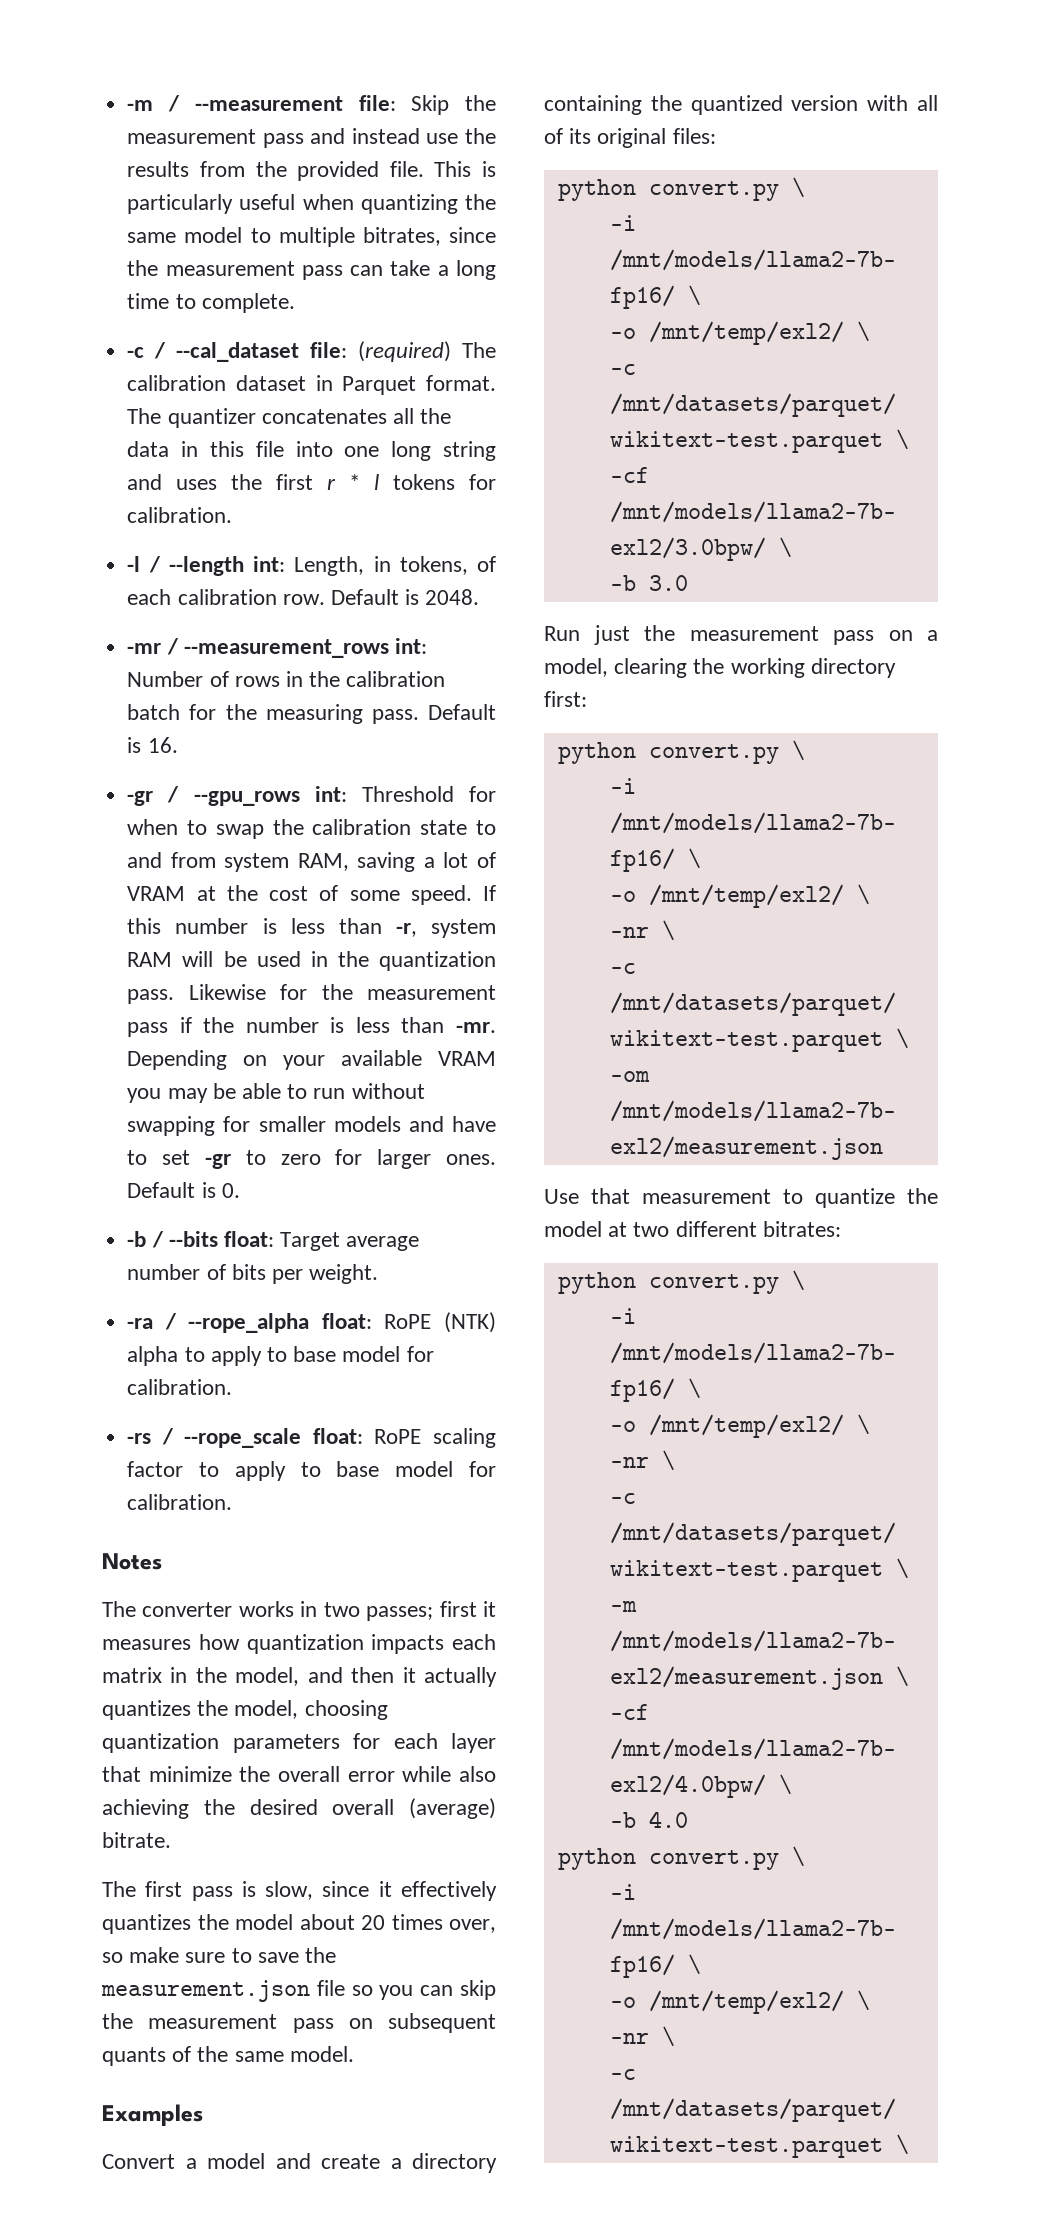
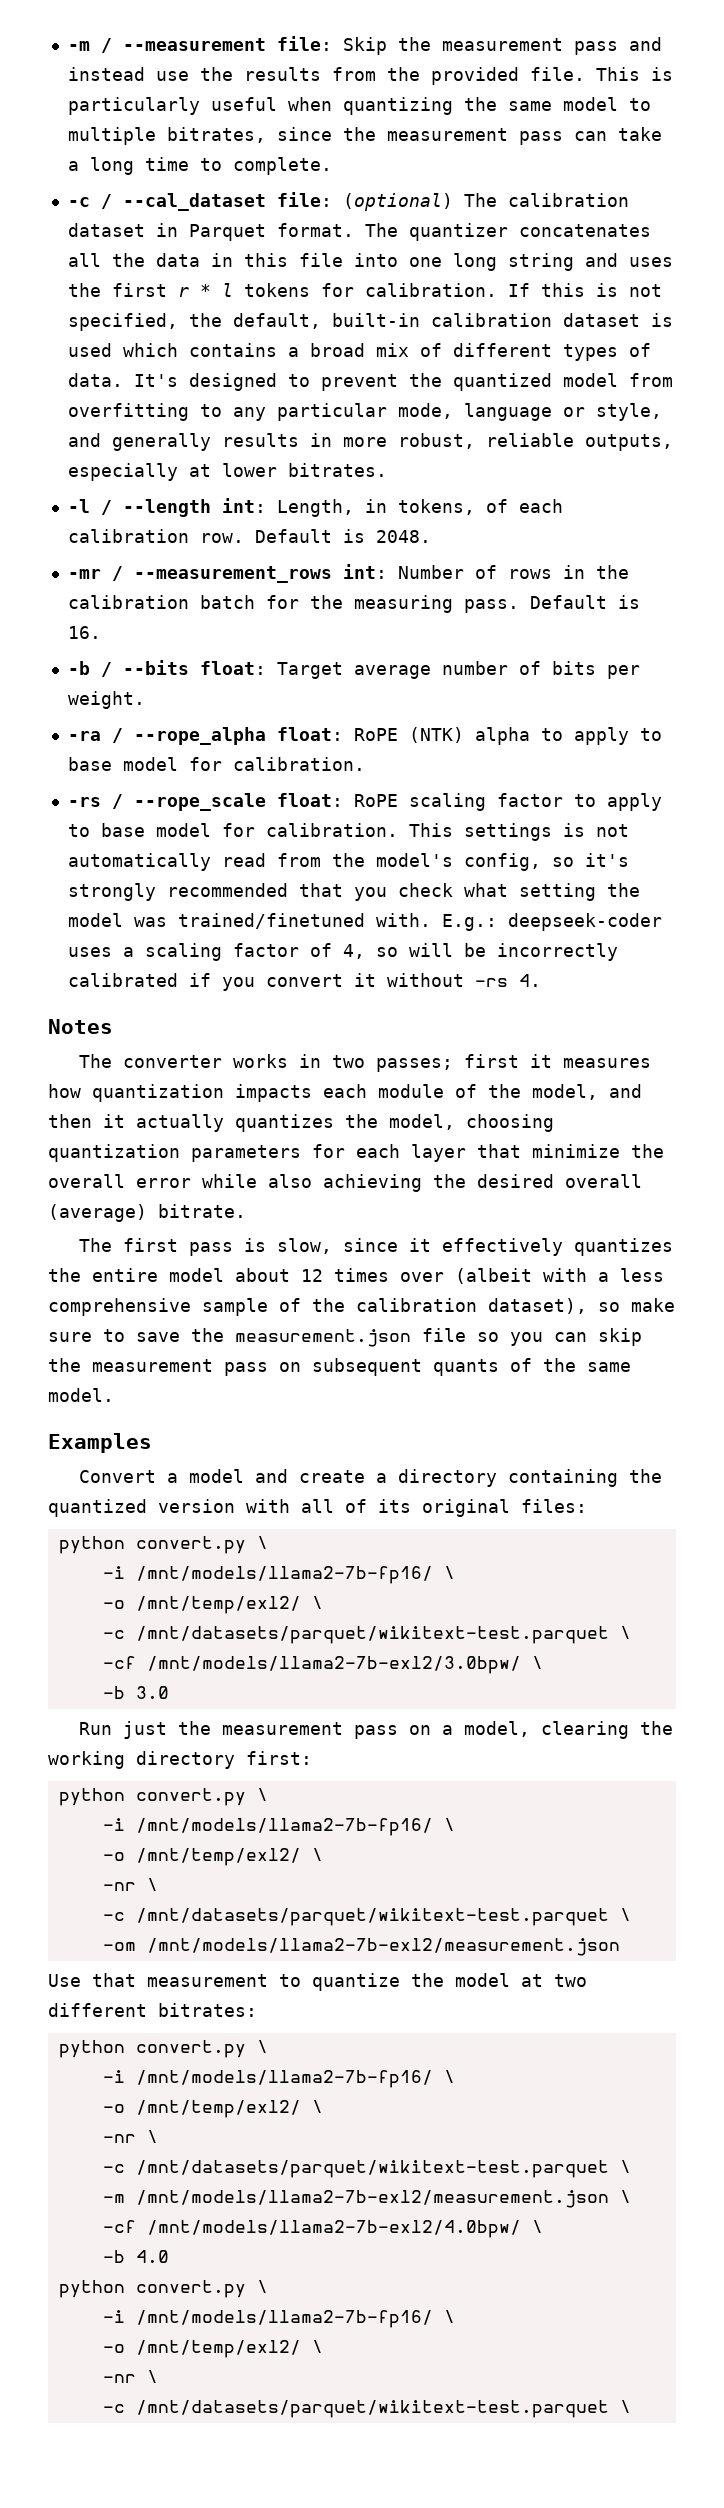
- -c / --cal_dataset file: (required) The calibration dataset in Parquet format.
+ -c / --cal_dataset file: (optional) The calibration dataset in Parquet format.
+ If this is not specified, the default, built-in calibration dataset is used which contains a broad mix of different types of data. It's designed to prevent the quantized model from overfitting to any particular mode, language or style, and generally results in more robust, reliable outputs, especially at lower bitrates.
- -gr / --gpu_rows int: Threshold for when to swap the calibration state to and from system RAM, saving a lot of VRAM at the cost of some speed. If this number is less than -r, system RAM will be used in the quantization pass. Likewise for the measurement pass if the number is less than -mr. Depending on your available VRAM you may be able to run without swapping for smaller models and have to set -gr to zero for larger ones. Default is 0.
+ This settings is not automatically read from the model's config, so it's strongly recommended that you check what setting the model was trained/finetuned with. E.g.: deepseek-coder uses a scaling factor of 4, so will be incorrectly calibrated if you convert it without -rs 4.
- The converter works in two passes; first it measures how quantization impacts each matrix in the model, and then it actually quantizes the model, choosing quantization parameters for each layer that minimize the overall error while also achieving the desired overall (average) bitrate.
+ The converter works in two passes; first it measures how quantization impacts each module of the model, and then it actually quantizes the model, choosing quantization parameters for each layer that minimize the overall error while also achieving the desired overall (average) bitrate.
- The first pass is slow, since it effectively quantizes the model about 20 times over, so make sure to save the measurement.json file so you can skip the measurement pass on subsequent quants of the same model.
+ The first pass is slow, since it effectively quantizes the entire model about 12 times over (albeit with a less comprehensive sample of the calibration dataset), so make sure to save the measurement.json file so you can skip the measurement pass on subsequent quants of the same model.

